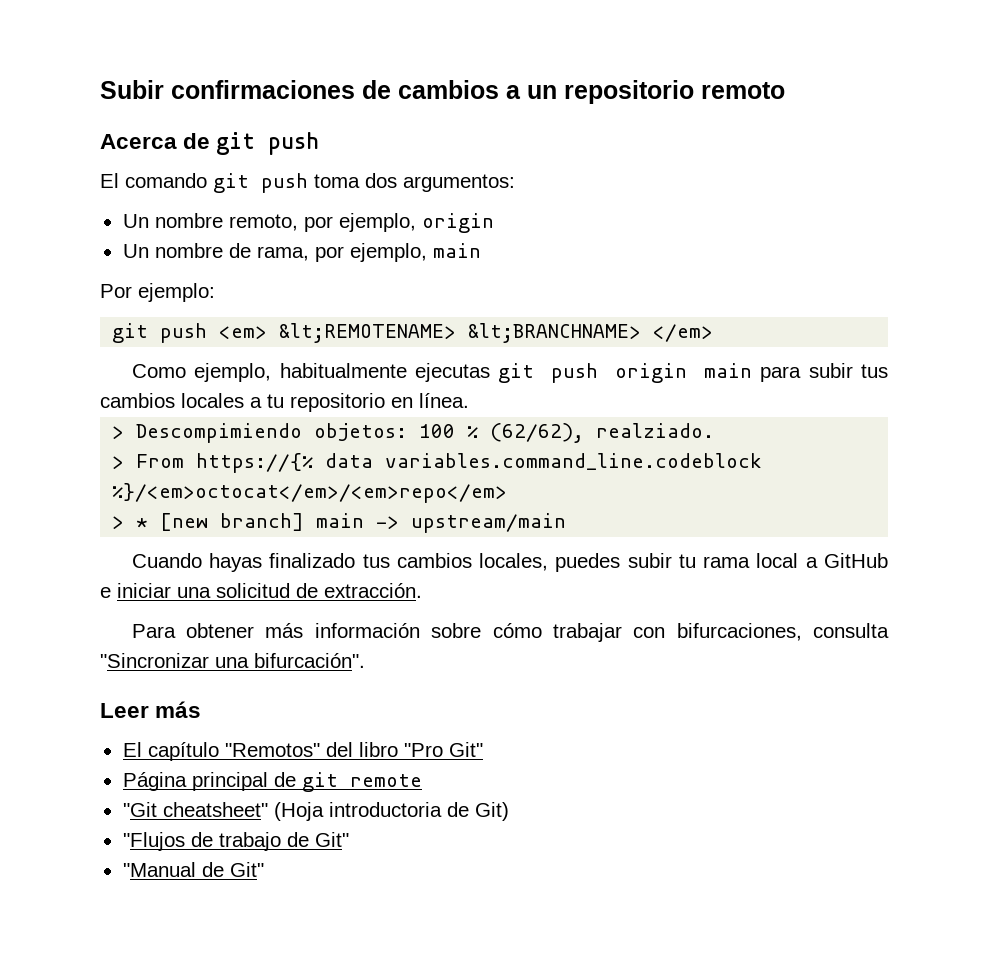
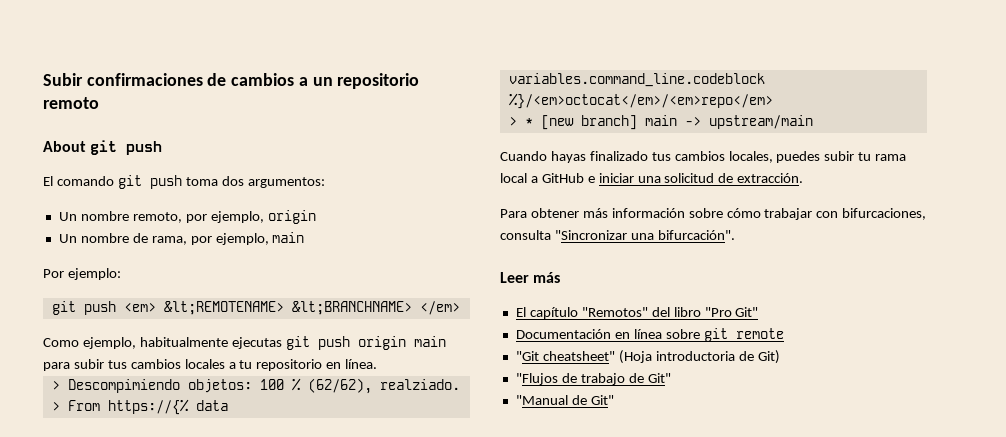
- Acerca de git push
+ About git push
- Página principal de git remote
+ Documentación en línea sobre git remote

